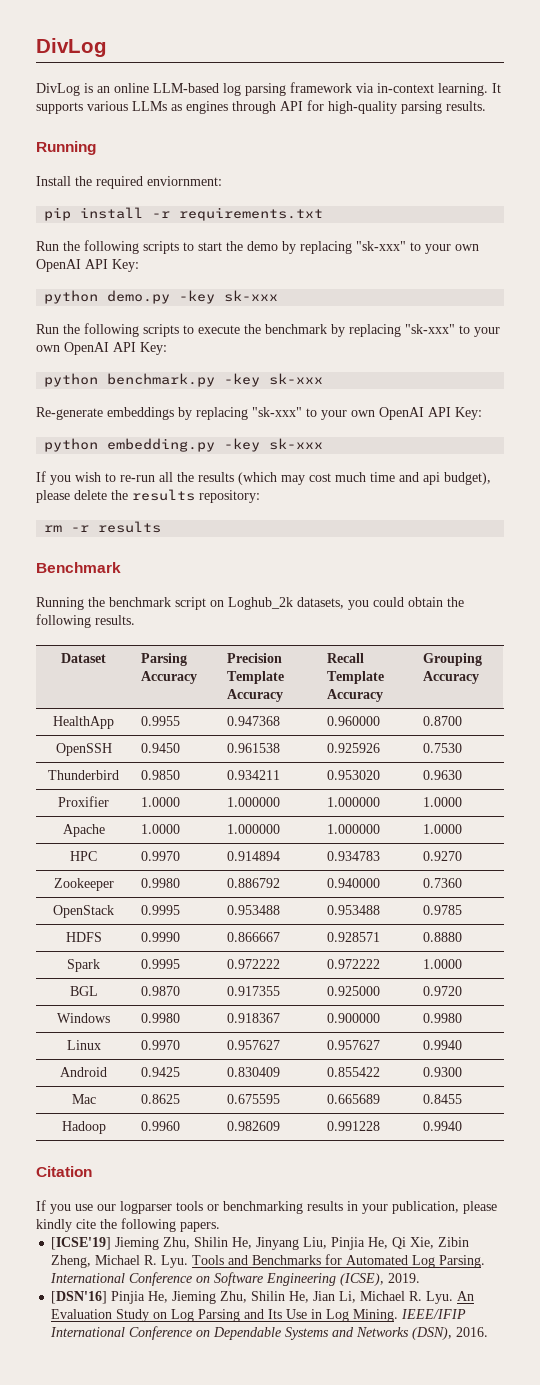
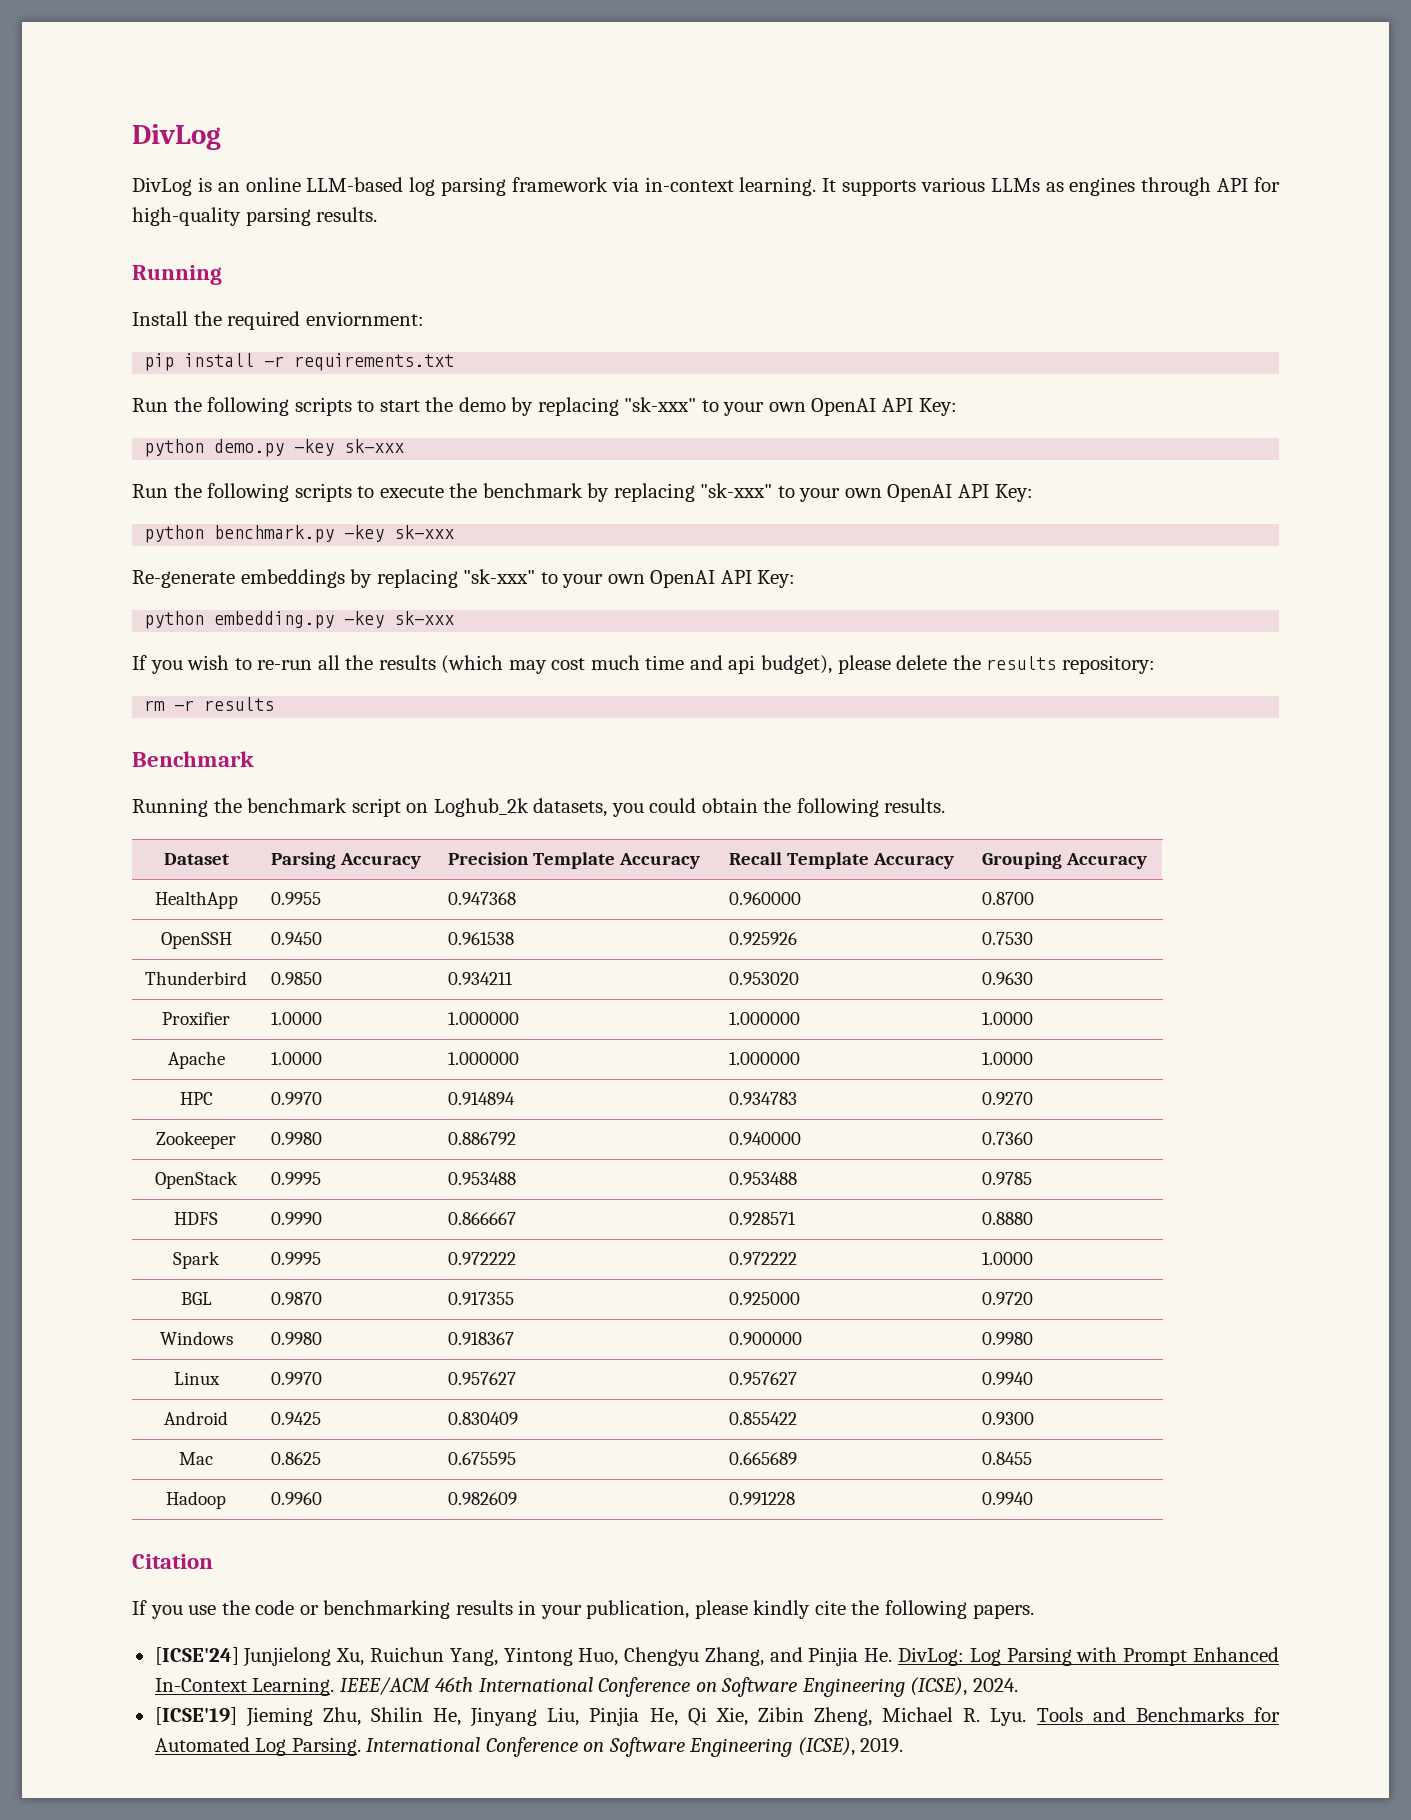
- If you use our logparser tools or benchmarking results in your publication, please kindly cite the following papers.
+ If you use the code or benchmarking results in your publication, please kindly cite the following papers.
+ [ICSE'24] Junjielong Xu, Ruichun Yang, Yintong Huo, Chengyu Zhang, and Pinjia He. DivLog: Log Parsing with Prompt Enhanced In-Context Learning. IEEE/ACM 46th International Conference on Software Engineering (ICSE), 2024.
- [DSN'16] Pinjia He, Jieming Zhu, Shilin He, Jian Li, Michael R. Lyu. An Evaluation Study on Log Parsing and Its Use in Log Mining. IEEE/IFIP International Conference on Dependable Systems and Networks (DSN), 2016.

